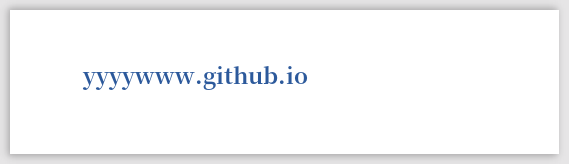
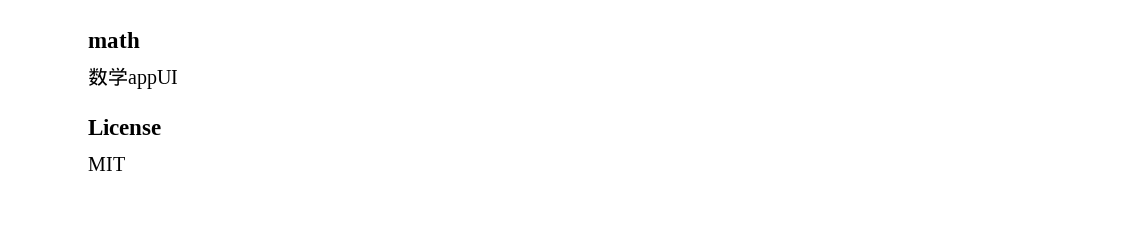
- yyyywww.github.io
+ math
+ 数学appUI
+ License
+ MIT

